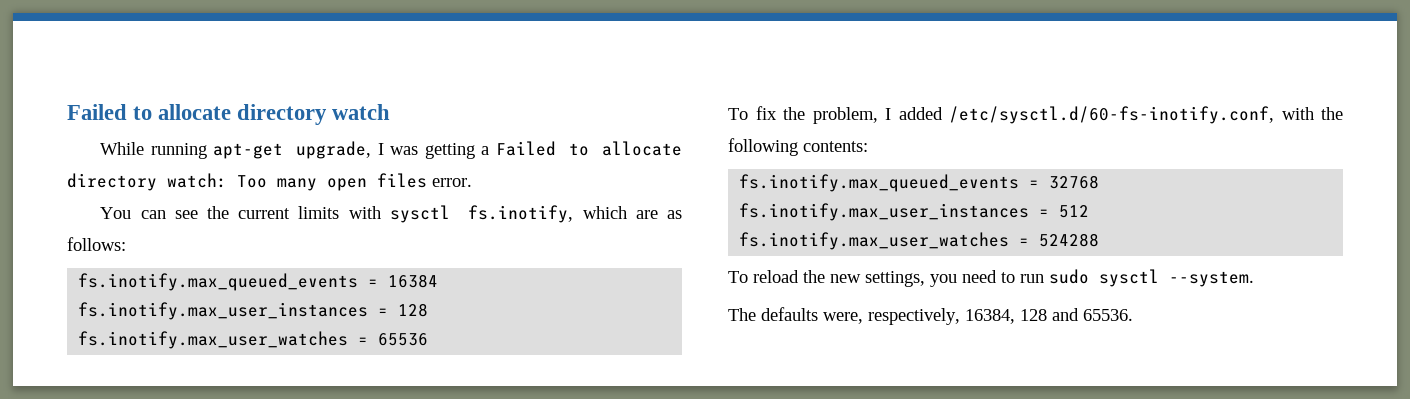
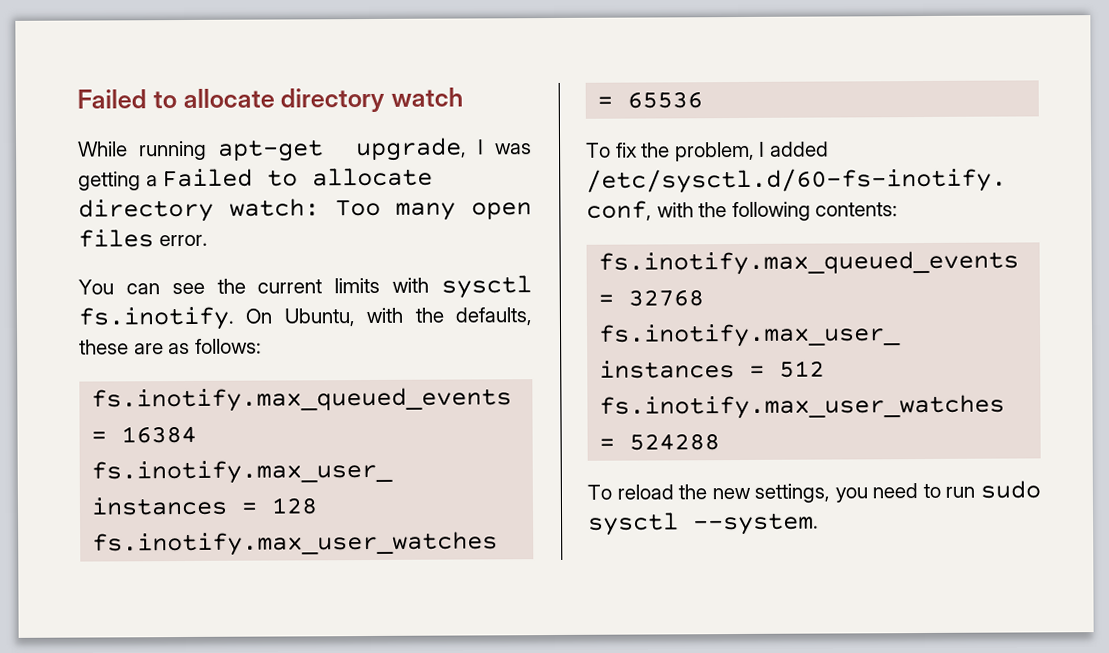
- You can see the current limits with sysctl fs.inotify, which are as follows:
+ You can see the current limits with sysctl fs.inotify. On Ubuntu, with the defaults, these are as follows:
- The defaults were, respectively, 16384, 128 and 65536.

